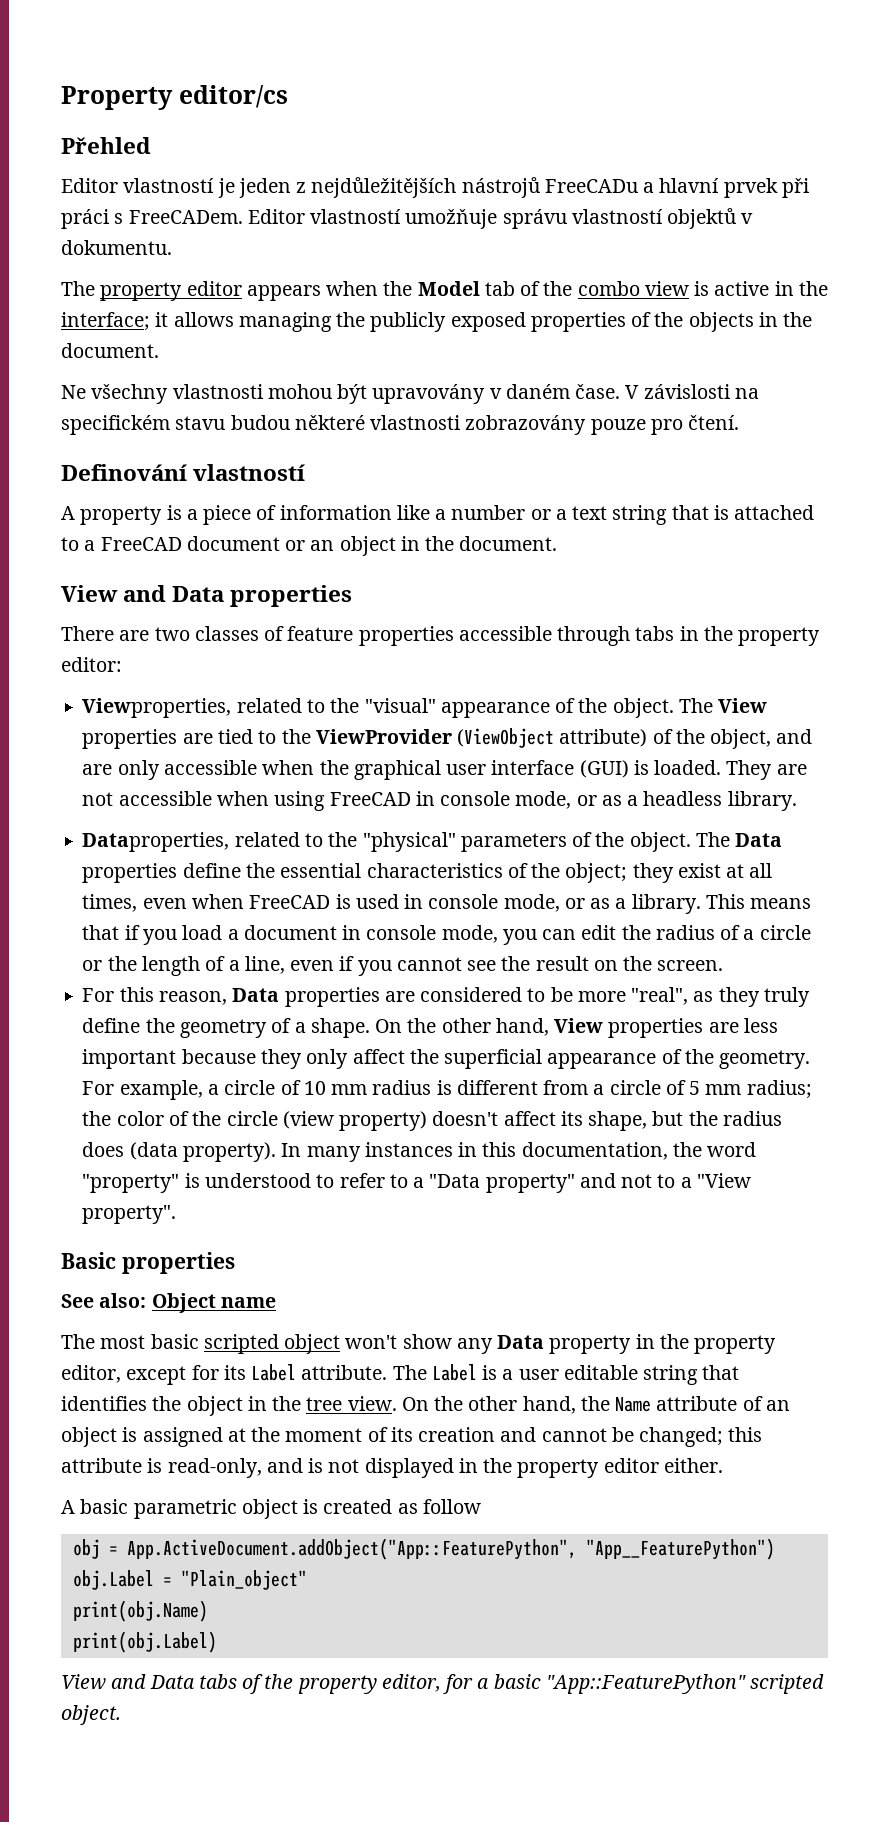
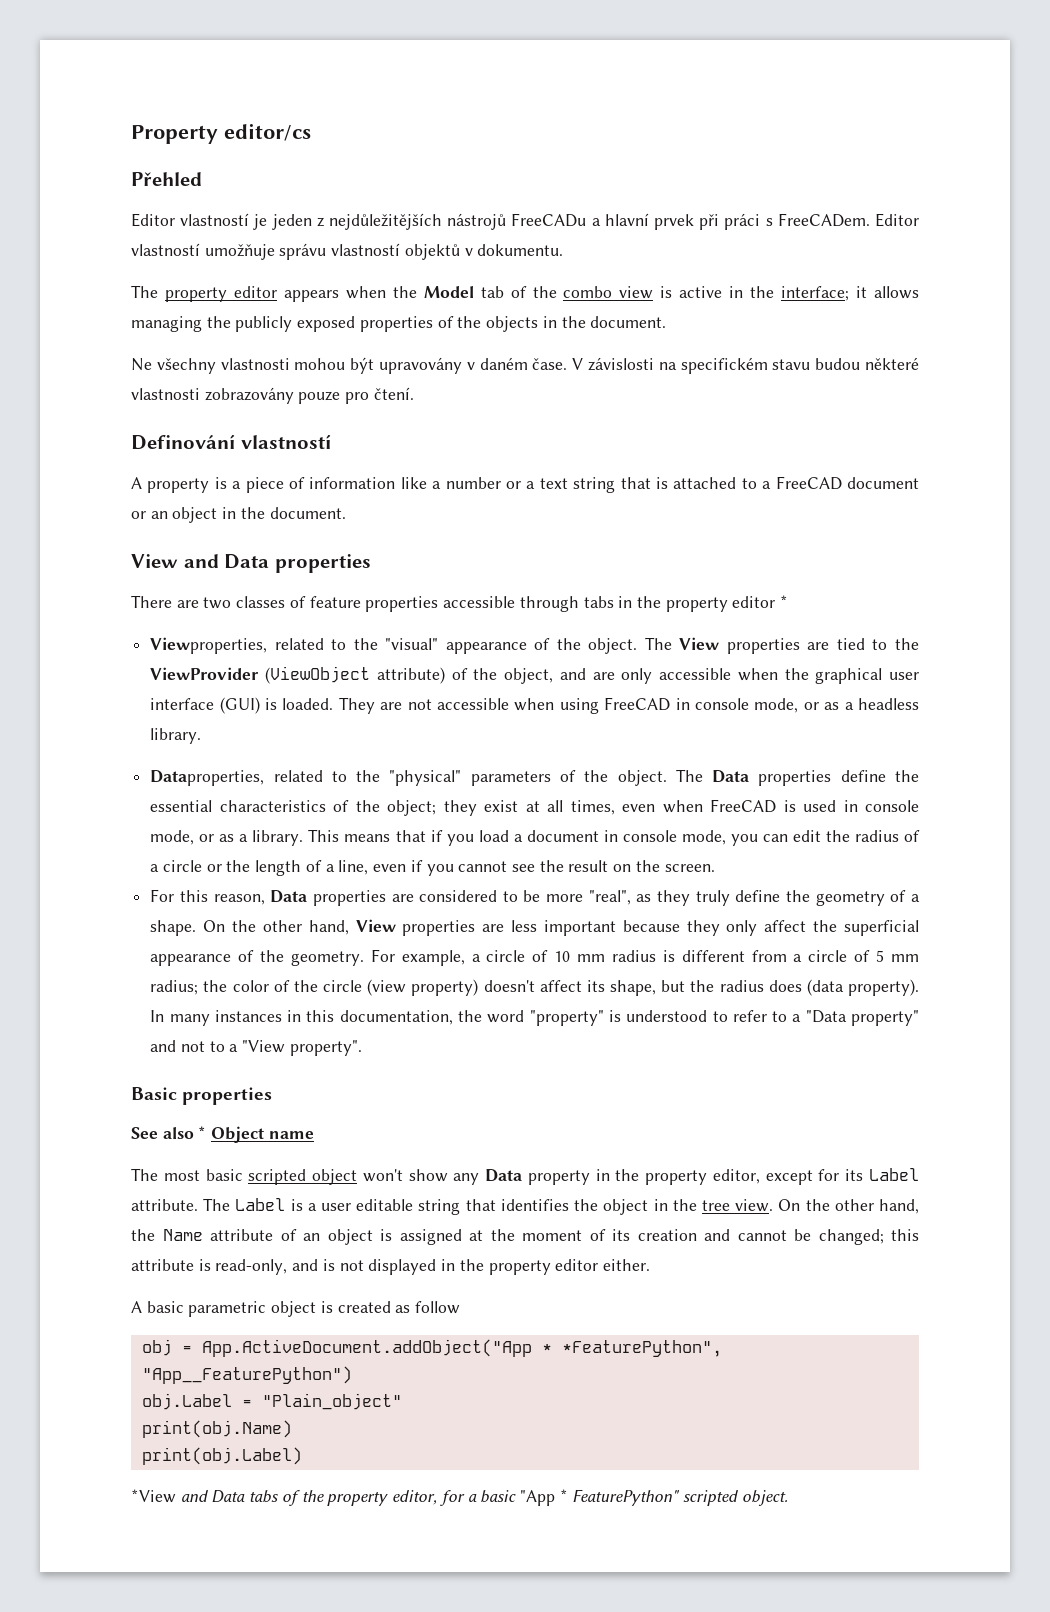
- There are two classes of feature properties accessible through tabs in the property editor:
+ There are two classes of feature properties accessible through tabs in the property editor *
- See also: Object name
+ See also * Object name
- obj = App.ActiveDocument.addObject("App::FeaturePython", "App__FeaturePython")
+ obj = App.ActiveDocument.addObject("App * *FeaturePython", "App__FeaturePython")
- View and Data tabs of the property editor, for a basic "App::FeaturePython" scripted object.
+ *View and Data tabs of the property editor, for a basic "App * FeaturePython" scripted object.

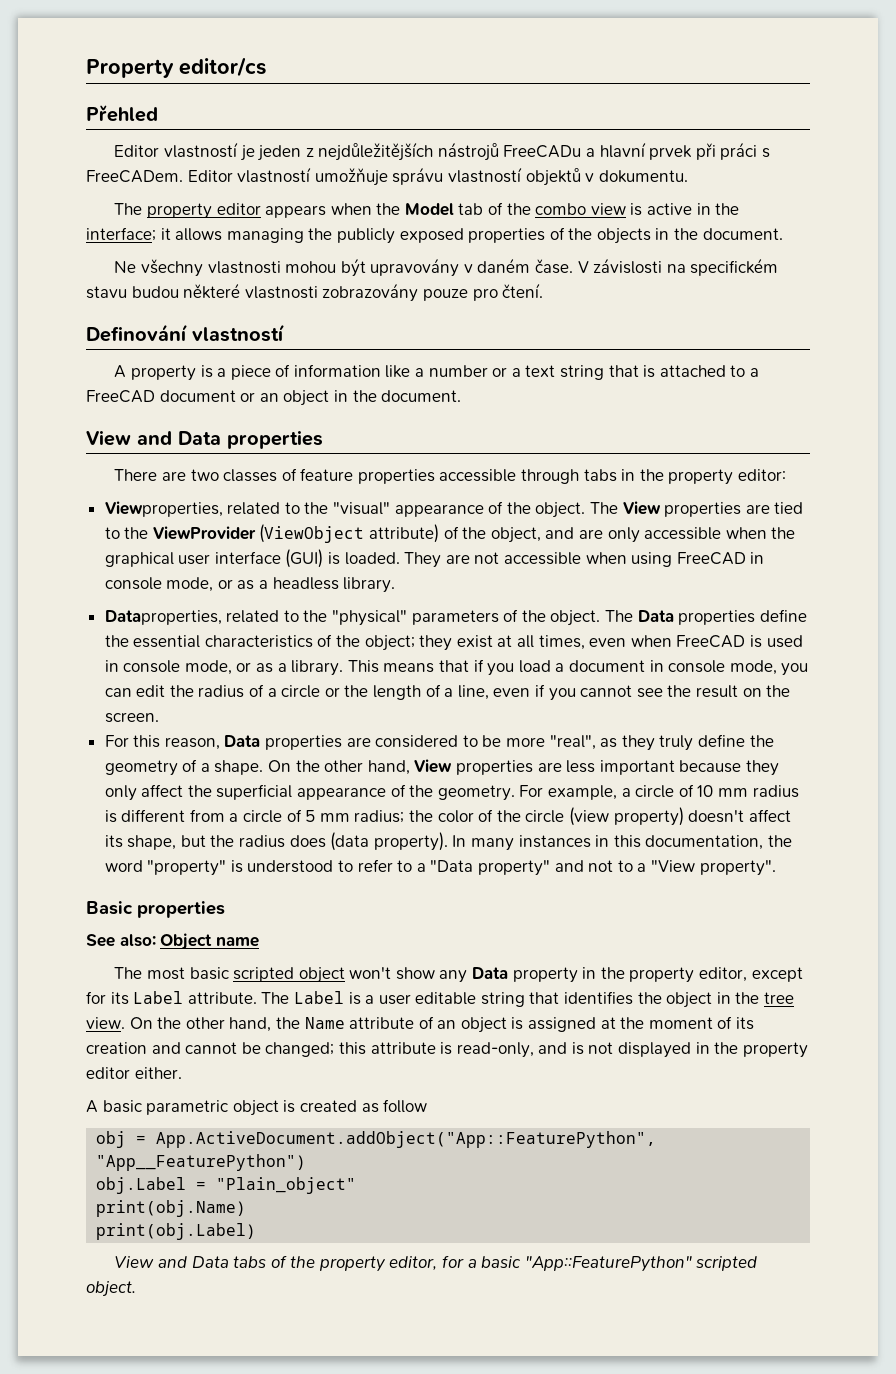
- There are two classes of feature properties accessible through tabs in the property editor *
+ There are two classes of feature properties accessible through tabs in the property editor:
- See also * Object name
+ See also: Object name
- obj = App.ActiveDocument.addObject("App * *FeaturePython", "App__FeaturePython")
+ obj = App.ActiveDocument.addObject("App::FeaturePython", "App__FeaturePython")
- *View and Data tabs of the property editor, for a basic "App * FeaturePython" scripted object.
+ View and Data tabs of the property editor, for a basic "App::FeaturePython" scripted object.

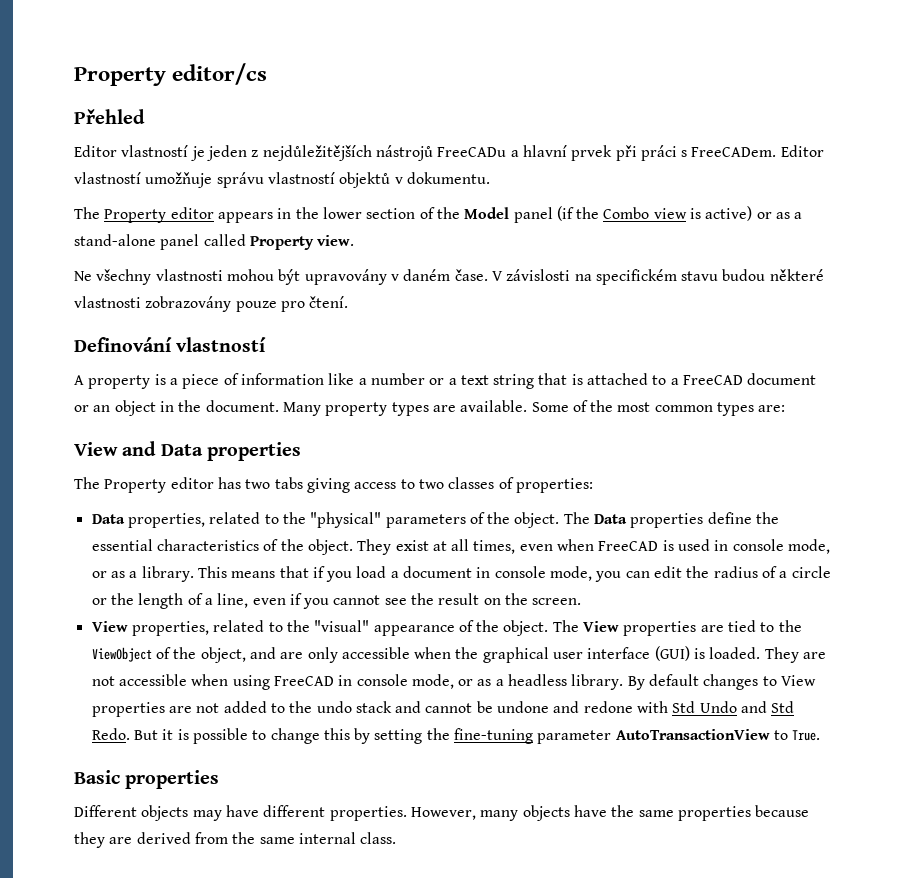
- The property editor appears when the Model tab of the combo view is active in the interface; it allows managing the publicly exposed properties of the objects in the document.
+ The Property editor appears in the lower section of the Model panel (if the Combo view is active) or as a stand-alone panel called Property view.
- A property is a piece of information like a number or a text string that is attached to a FreeCAD document or an object in the document.
+ A property is a piece of information like a number or a text string that is attached to a FreeCAD document or an object in the document. Many property types are available. Some of the most common types are:
  View and Data properties
- There are two classes of feature properties accessible through tabs in the property editor:
- Viewproperties, related to the "visual" appearance of the object. The View properties are tied to the ViewProvider (ViewObject attribute) of the object, and are only accessible when the graphical user interface (GUI) is loaded. They are not accessible when using FreeCAD in console mode, or as a headless library.
- Dataproperties, related to the "physical" parameters of the object.
+ The Property editor has two tabs giving access to two classes of properties:
+ Data properties, related to the "physical" parameters of the object.
- The Data properties define the essential characteristics of the object; they exist at all times, even when FreeCAD is used in console mode, or as a library.
+ The Data properties define the essential characteristics of the object. They exist at all times, even when FreeCAD is used in console mode, or as a library.
- For this reason, Data properties are considered to be more "real", as they truly define the geometry of a shape. On the other hand, View properties are less important because they only affect the superficial appearance of the geometry. For example, a circle of 10 mm radius is different from a circle of 5 mm radius; the color of the circle (view property) doesn't affect its shape, but the radius does (data property). In many instances in this documentation, the word "property" is understood to refer to a "Data property" and not to a "View property".
+ View properties, related to the "visual" appearance of the object. The View properties are tied to the ViewObject of the object, and are only accessible when the graphical user interface (GUI) is loaded. They are not accessible when using FreeCAD in console mode, or as a headless library. By default changes to View properties are not added to the undo stack and cannot be undone and redone with Std Undo and Std Redo. But it is possible to change this by setting the fine-tuning parameter AutoTransactionView to True.
  Basic properties
- See also: Object name
- The most basic scripted object won't show any Data property in the property editor, except for its Label attribute. The Label is a user editable string that identifies the object in the tree view. On the other hand, the Name attribute of an object is assigned at the moment of its creation and cannot be changed; this attribute is read-only, and is not displayed in the property editor either.
- A basic parametric object is created as follow
- obj = App.ActiveDocument.addObject("App::FeaturePython", "App__FeaturePython")
- obj.Label = "Plain_object"
- print(obj.Name)
- print(obj.Label)
- View and Data tabs of the property editor, for a basic "App::FeaturePython" scripted object.
+ Different objects may have different properties. However, many objects have the same properties because they are derived from the same internal class.

